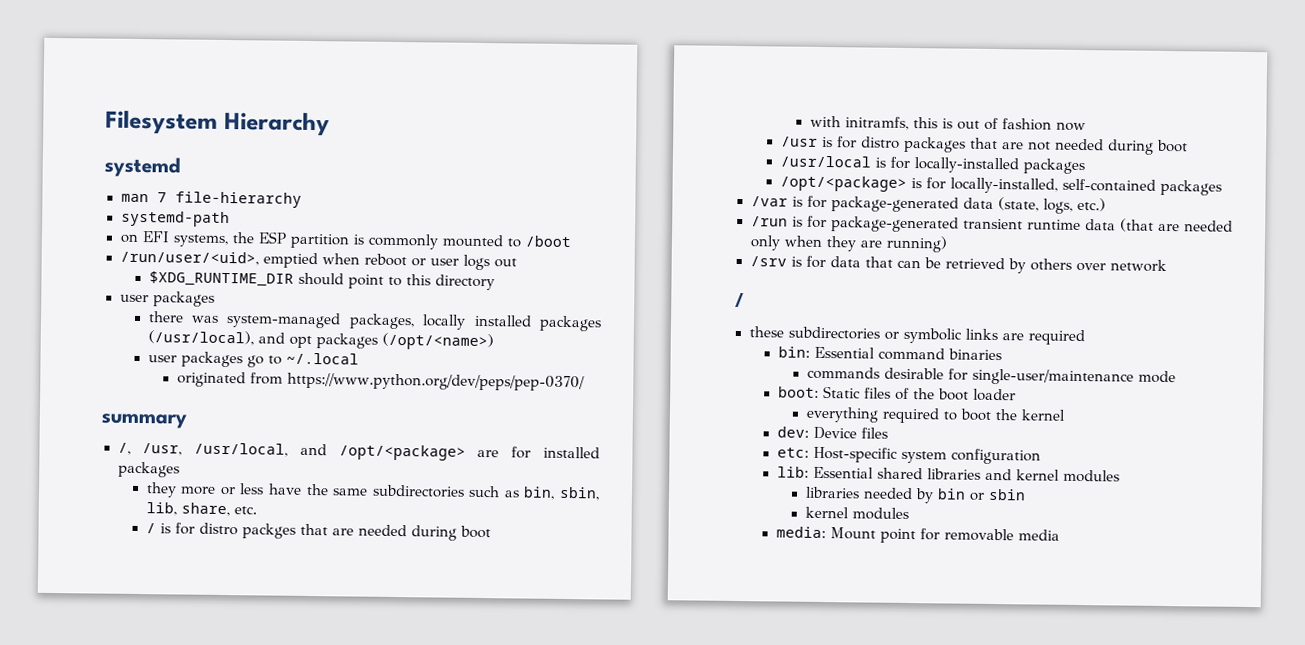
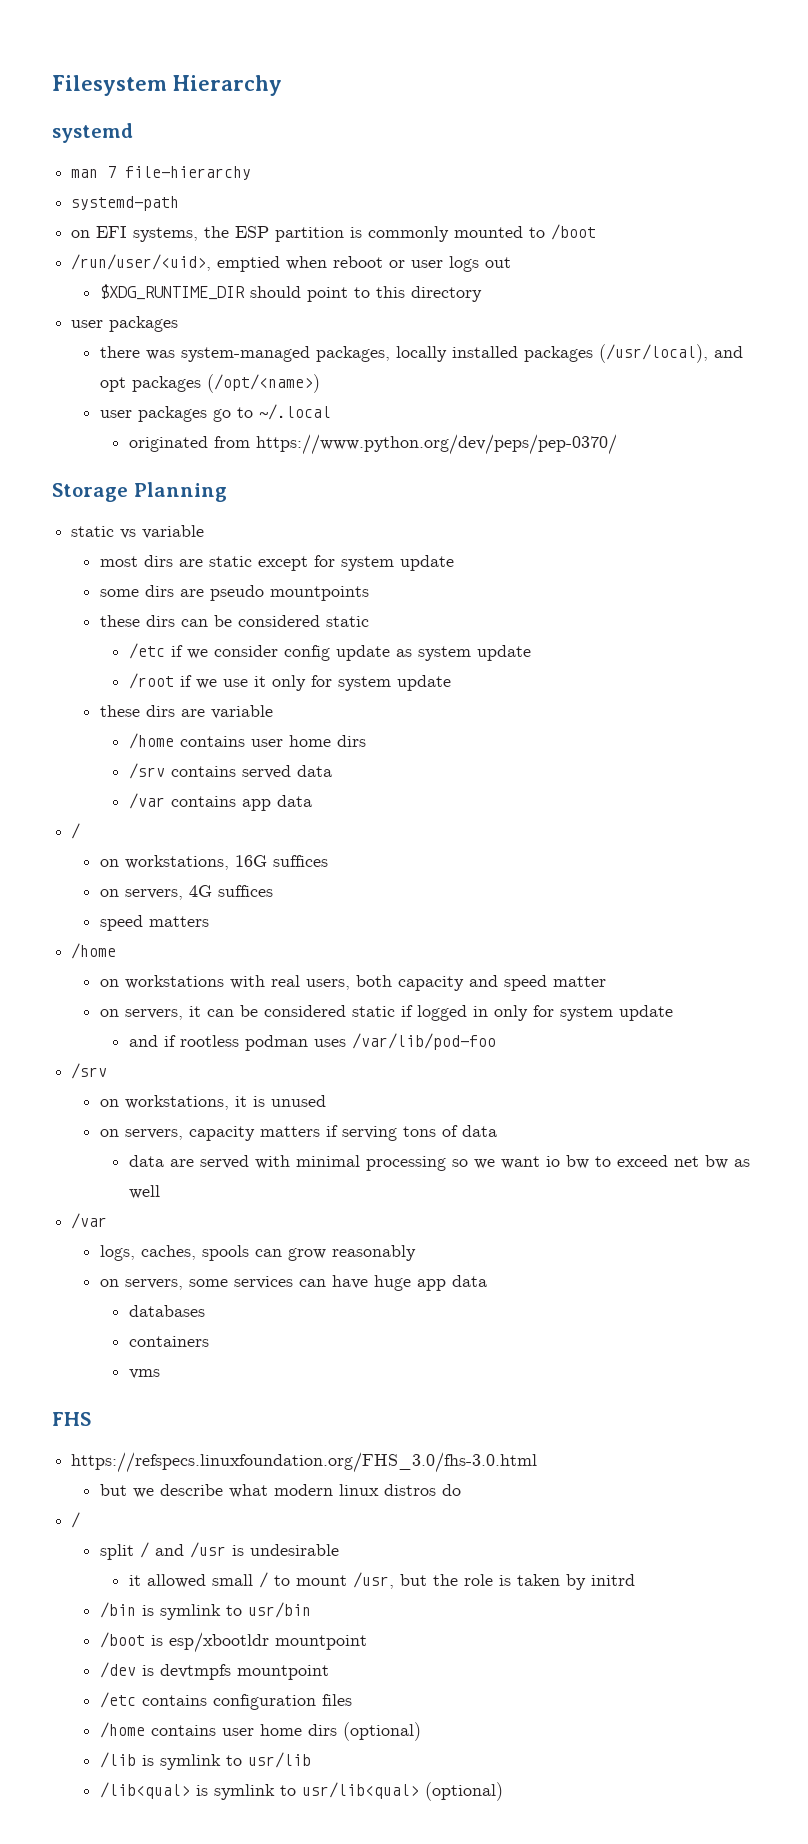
- summary
- /, /usr, /usr/local, and /opt/<package> are for installed packages
- they more or less have the same subdirectories such as bin, sbin, lib, share, etc.
- / is for distro packges that are needed during boot
- with initramfs, this is out of fashion now
- /usr is for distro packages that are not needed during boot
- /usr/local is for locally-installed packages
- /opt/<package> is for locally-installed, self-contained packages
- /var is for package-generated data (state, logs, etc.)
- /run is for package-generated transient runtime data (that are needed only when they are running)
- /srv is for data that can be retrieved by others over network
+ Storage Planning
+ static vs variable
+ most dirs are static except for system update
+ some dirs are pseudo mountpoints
+ these dirs can be considered static
+ /etc if we consider config update as system update
+ /root if we use it only for system update
+ these dirs are variable
+ /home contains user home dirs
+ /srv contains served data
+ /var contains app data
  /
- these subdirectories or symbolic links are required
- bin: Essential command binaries
- commands desirable for single-user/maintenance mode
- boot: Static files of the boot loader
- everything required to boot the kernel
- dev: Device files
- etc: Host-specific system configuration
- lib: Essential shared libraries and kernel modules
- libraries needed by bin or sbin
- kernel modules
- media: Mount point for removable media
+ on workstations, 16G suffices
+ on servers, 4G suffices
+ speed matters
+ /home
+ on workstations with real users, both capacity and speed matter
+ on servers, it can be considered static if logged in only for system update
+ and if rootless podman uses /var/lib/pod-foo
+ /srv
+ on workstations, it is unused
+ on servers, capacity matters if serving tons of data
+ data are served with minimal processing so we want io bw to exceed net bw as well
+ /var
+ logs, caches, spools can grow reasonably
+ on servers, some services can have huge app data
+ databases
+ containers
+ vms
+ FHS
+ https://refspecs.linuxfoundation.org/FHS_3.0/fhs-3.0.html
+ but we describe what modern linux distros do
+ /
+ split / and /usr is undesirable
+ it allowed small / to mount /usr, but the role is taken by initrd
+ /bin is symlink to usr/bin
+ /boot is esp/xbootldr mountpoint
+ /dev is devtmpfs mountpoint
+ /etc contains configuration files
+ /home contains user home dirs (optional)
+ /lib is symlink to usr/lib
+ /lib<qual> is symlink to usr/lib<qual> (optional)

